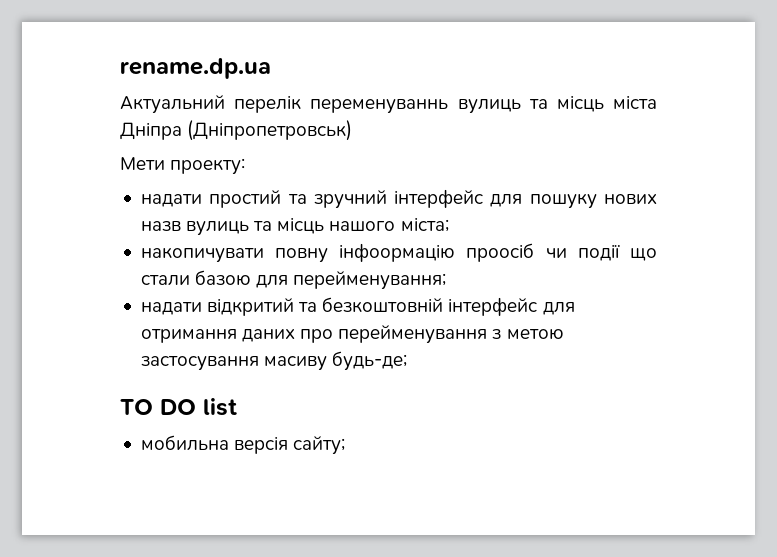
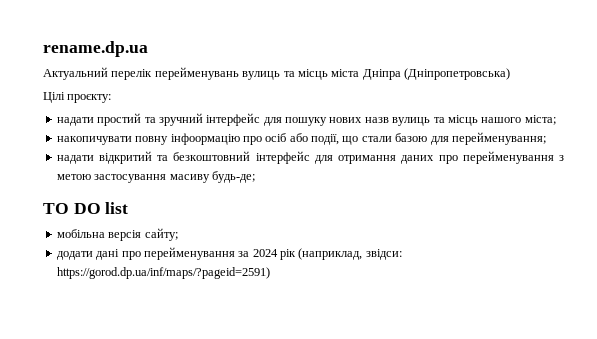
- Актуальний перелік переменуваннь вулиць та місць міста Дніпра (Дніпропетровськ)
- Мети проекту:
+ Актуальний перелік перейменувань вулиць та місць міста Дніпра (Дніпропетровська)
+ Цілі проєкту:
- накопичувати повну інфоормацію проосіб чи події що стали базою для перейменування;
+ накопичувати повну інфоормацію про осіб або події, що стали базою для перейменування;
- надати відкритий та безкоштовній інтерфейс для отримання даних про перейменування з метою застосування масиву будь-де;
+ надати відкритий та безкоштовний інтерфейс для отримання даних про перейменування з метою застосування масиву будь-де;
- мобильна версія сайту;
+ мобільна версія сайту;
+ додати дані про перейменування за 2024 рік (наприклад, звідси: https://gorod.dp.ua/inf/maps/?pageid=2591)

